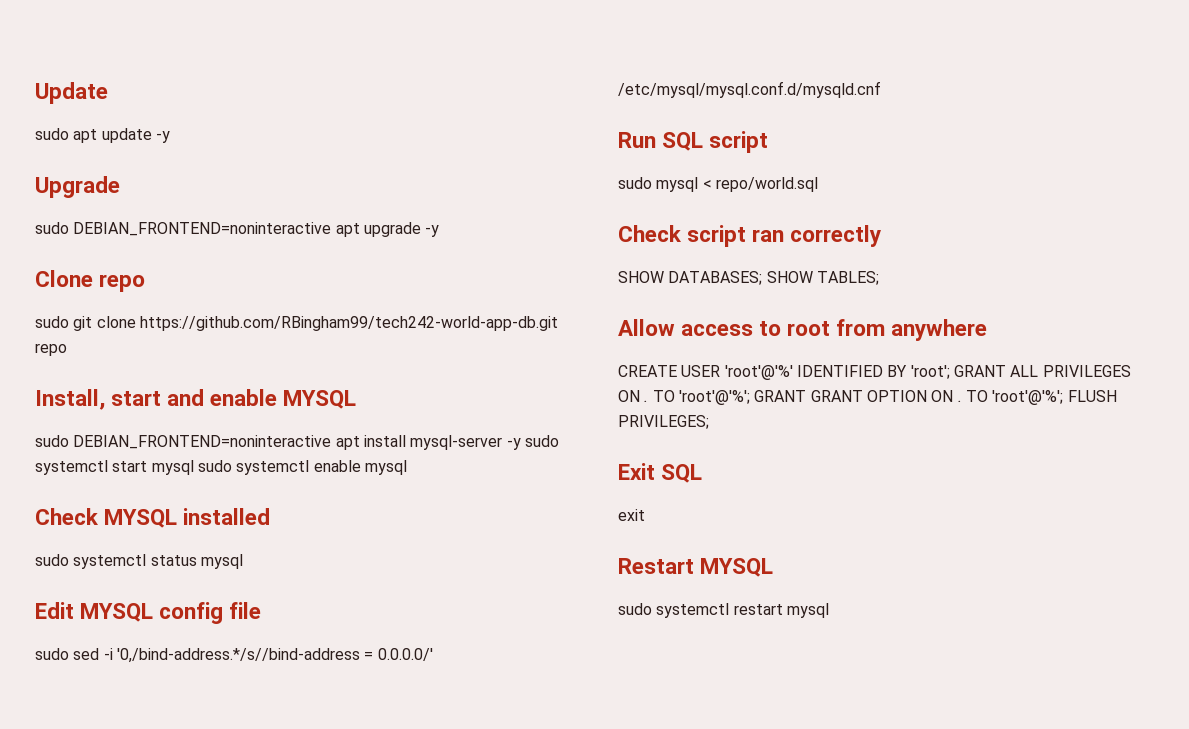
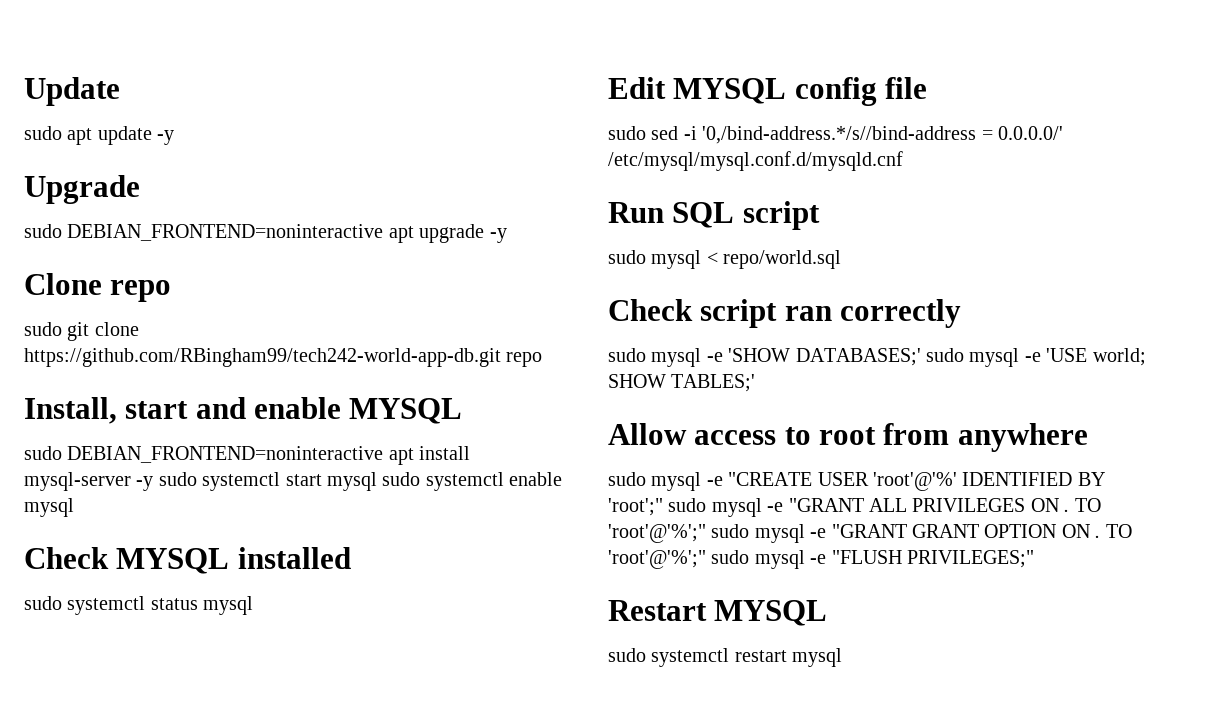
- SHOW DATABASES; SHOW TABLES;
+ sudo mysql -e 'SHOW DATABASES;' sudo mysql -e 'USE world; SHOW TABLES;'
- CREATE USER 'root'@'%' IDENTIFIED BY 'root'; GRANT ALL PRIVILEGES ON .
+ sudo mysql -e "CREATE USER 'root'@'%' IDENTIFIED BY 'root';" sudo mysql -e "GRANT ALL PRIVILEGES ON .
- TO 'root'@'%'; GRANT GRANT OPTION ON .
+ TO 'root'@'%';" sudo mysql -e "GRANT GRANT OPTION ON .
- TO 'root'@'%'; FLUSH PRIVILEGES;
- Exit SQL
- exit
+ TO 'root'@'%';" sudo mysql -e "FLUSH PRIVILEGES;"

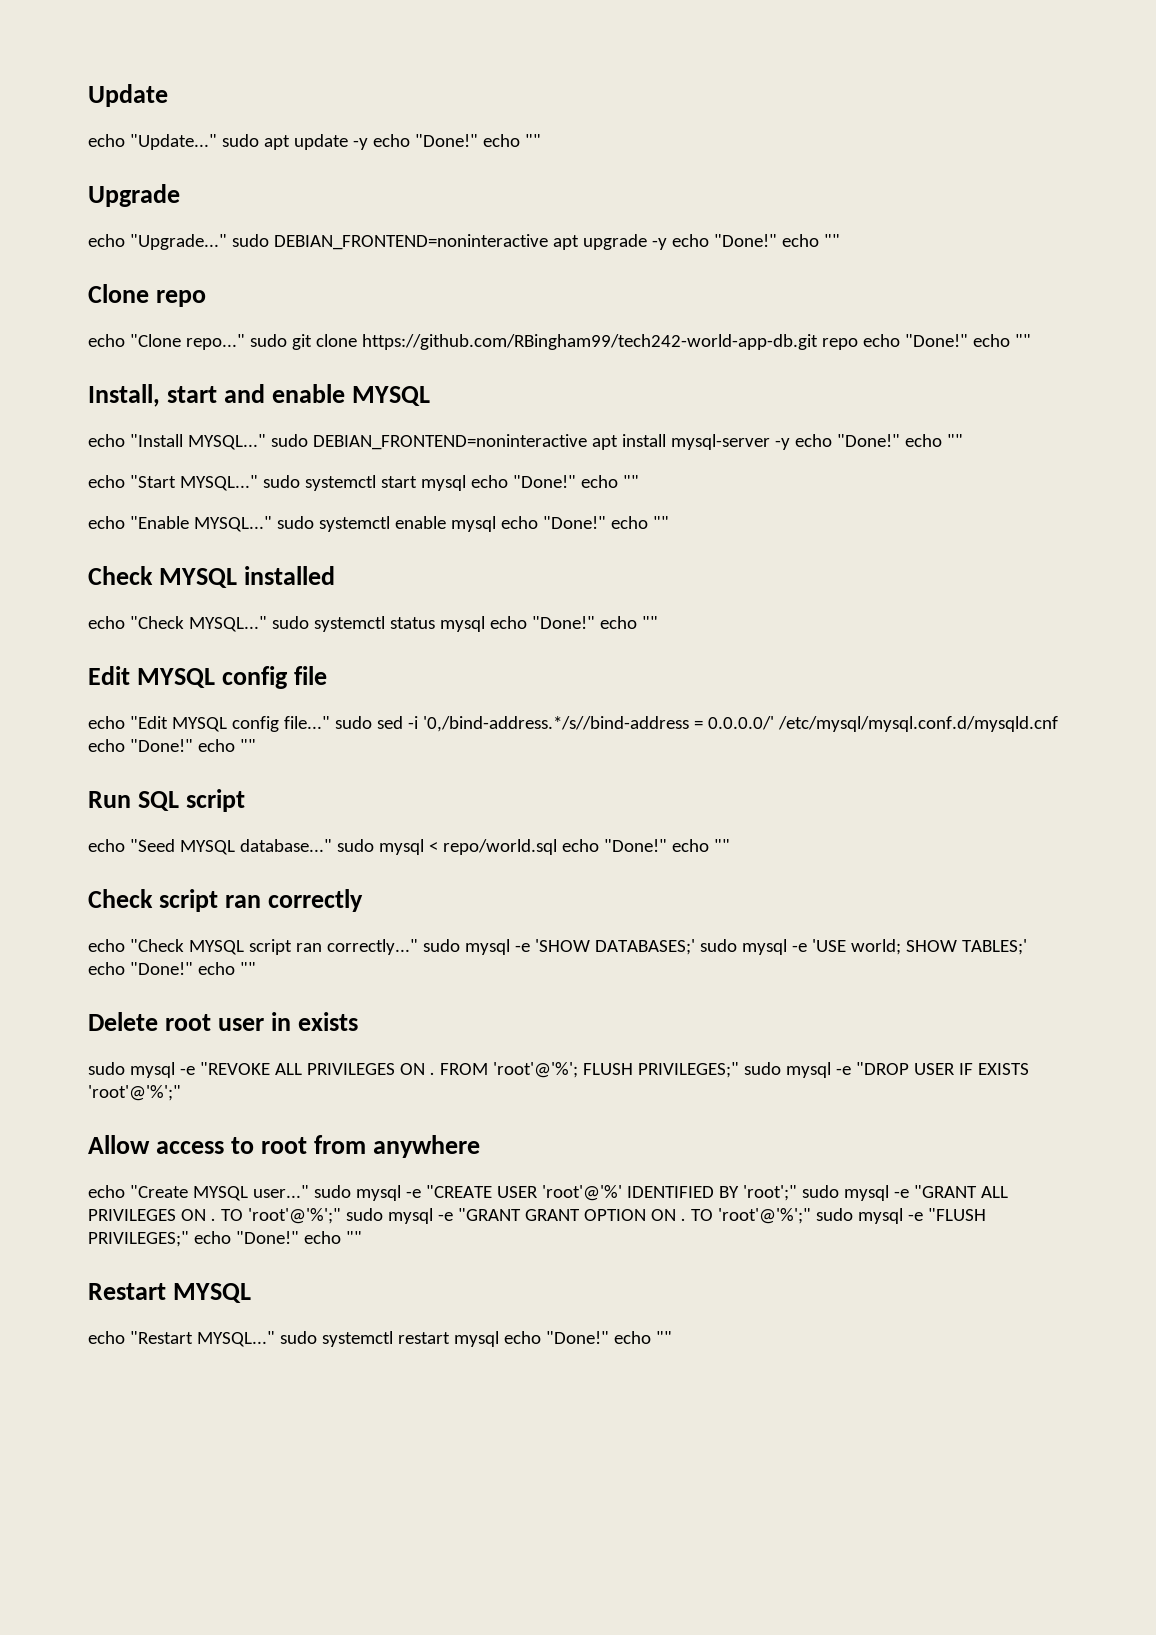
- sudo apt update -y
+ echo "Update..." sudo apt update -y echo "Done!" echo ""
- sudo DEBIAN_FRONTEND=noninteractive apt upgrade -y
+ echo "Upgrade..." sudo DEBIAN_FRONTEND=noninteractive apt upgrade -y echo "Done!" echo ""
- sudo git clone https://github.com/RBingham99/tech242-world-app-db.git repo
+ echo "Clone repo..." sudo git clone https://github.com/RBingham99/tech242-world-app-db.git repo echo "Done!" echo ""
- sudo DEBIAN_FRONTEND=noninteractive apt install mysql-server -y sudo systemctl start mysql sudo systemctl enable mysql
+ echo "Install MYSQL..." sudo DEBIAN_FRONTEND=noninteractive apt install mysql-server -y echo "Done!" echo ""
+ echo "Start MYSQL..." sudo systemctl start mysql echo "Done!" echo ""
+ echo "Enable MYSQL..." sudo systemctl enable mysql echo "Done!" echo ""
- sudo systemctl status mysql
+ echo "Check MYSQL..." sudo systemctl status mysql echo "Done!" echo ""
- sudo sed -i '0,/bind-address.*/s//bind-address = 0.0.0.0/' /etc/mysql/mysql.conf.d/mysqld.cnf
+ echo "Edit MYSQL config file..." sudo sed -i '0,/bind-address.*/s//bind-address = 0.0.0.0/' /etc/mysql/mysql.conf.d/mysqld.cnf echo "Done!" echo ""
- sudo mysql < repo/world.sql
+ echo "Seed MYSQL database..." sudo mysql < repo/world.sql echo "Done!" echo ""
- sudo mysql -e 'SHOW DATABASES;' sudo mysql -e 'USE world; SHOW TABLES;'
+ echo "Check MYSQL script ran correctly..." sudo mysql -e 'SHOW DATABASES;' sudo mysql -e 'USE world; SHOW TABLES;' echo "Done!" echo ""
+ Delete root user in exists
+ sudo mysql -e "REVOKE ALL PRIVILEGES ON . FROM 'root'@'%'; FLUSH PRIVILEGES;" sudo mysql -e "DROP USER IF EXISTS 'root'@'%';"
- sudo mysql -e "CREATE USER 'root'@'%' IDENTIFIED BY 'root';" sudo mysql -e "GRANT ALL PRIVILEGES ON .
+ echo "Create MYSQL user..." sudo mysql -e "CREATE USER 'root'@'%' IDENTIFIED BY 'root';" sudo mysql -e "GRANT ALL PRIVILEGES ON .
- TO 'root'@'%';" sudo mysql -e "FLUSH PRIVILEGES;"
+ TO 'root'@'%';" sudo mysql -e "FLUSH PRIVILEGES;" echo "Done!" echo ""
- sudo systemctl restart mysql
+ echo "Restart MYSQL..." sudo systemctl restart mysql echo "Done!" echo ""

